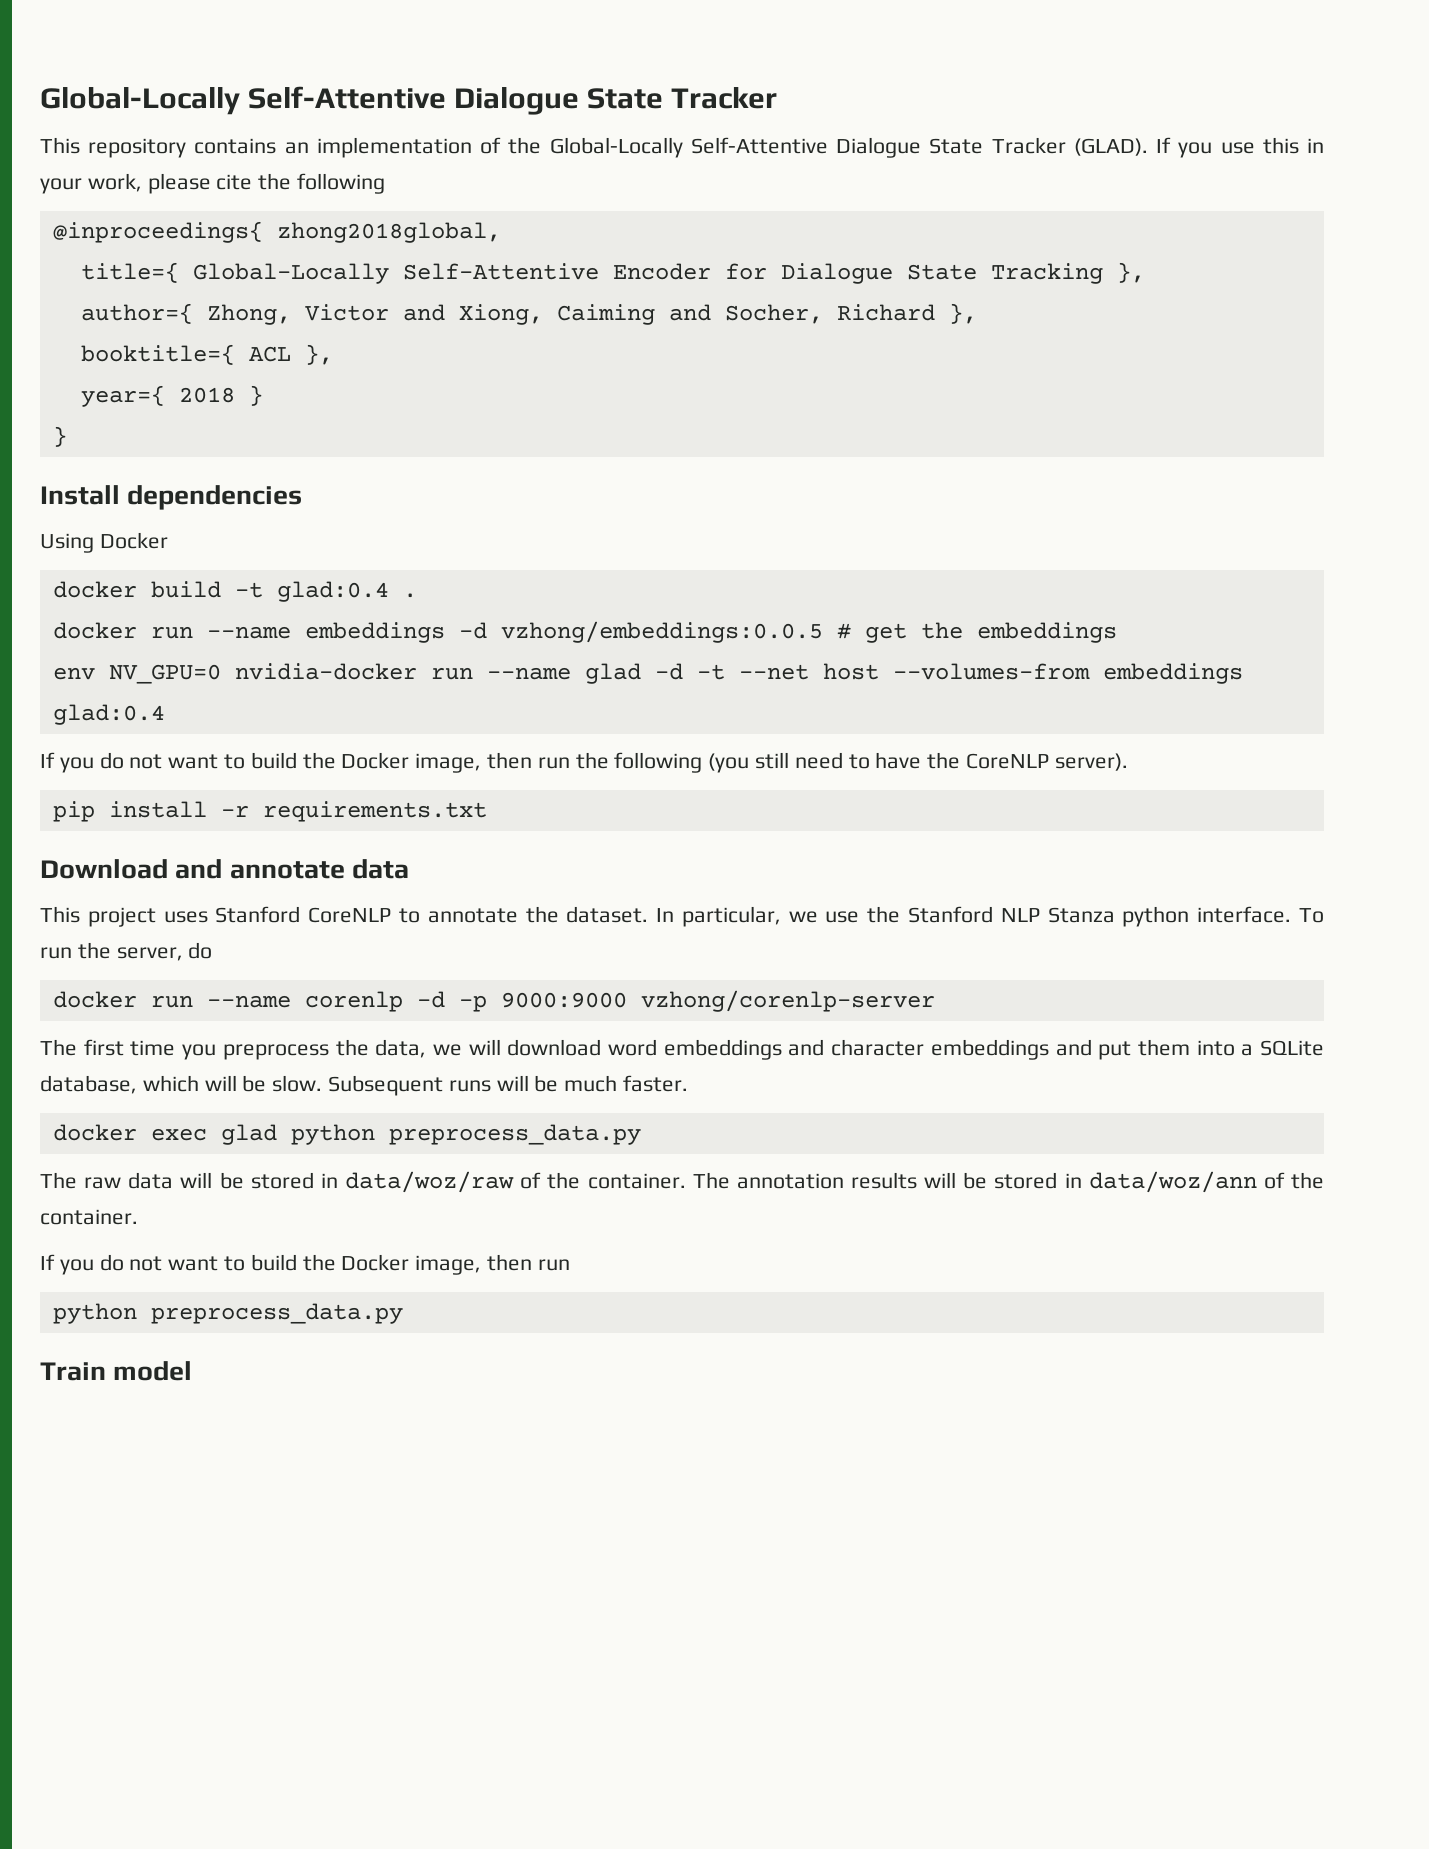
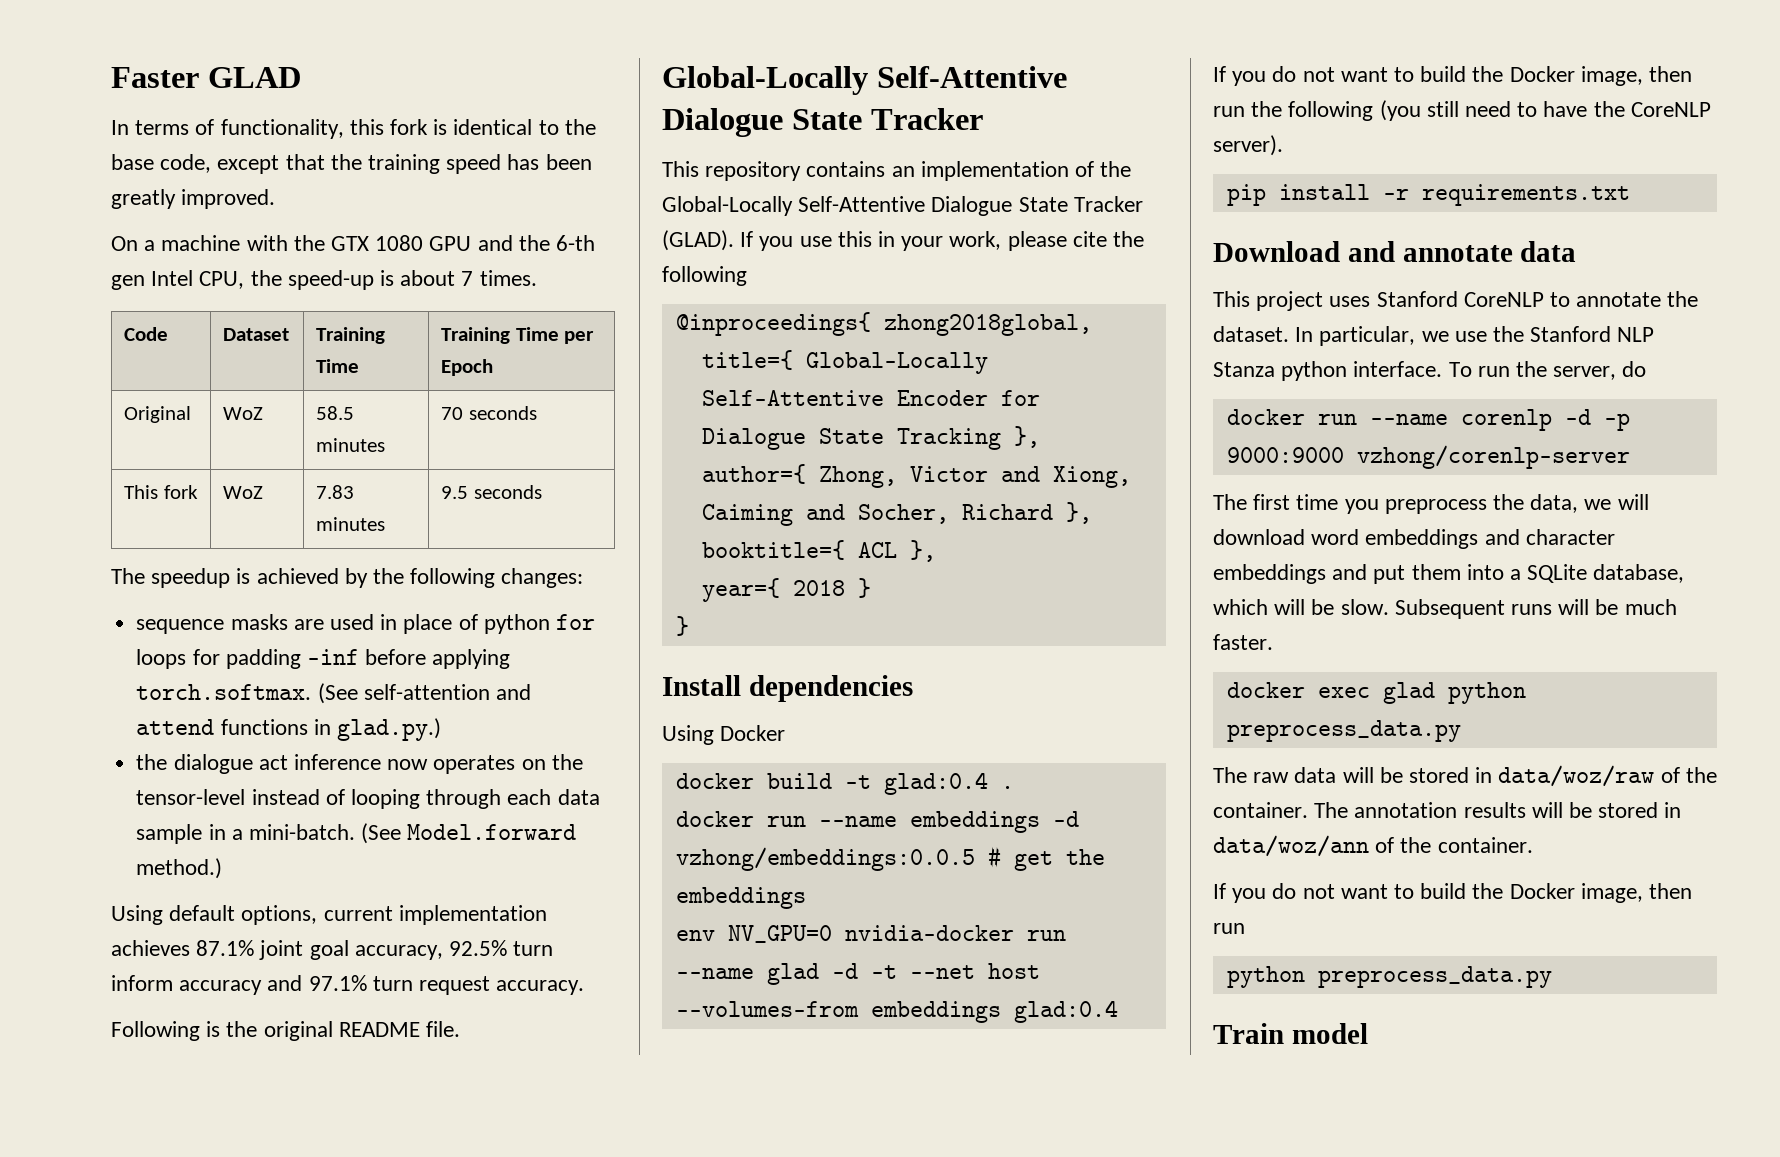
+ Faster GLAD
+ In terms of functionality, this fork is identical to the base code, except that the training speed has been greatly improved.
+ On a machine with the GTX 1080 GPU and the 6-th gen Intel CPU, the speed-up is about 7 times.
+ Code | Dataset | Training Time | Training Time per Epoch
+ Original | WoZ | 58.5 minutes | 70 seconds
+ This fork | WoZ | 7.83 minutes | 9.5 seconds
+ The speedup is achieved by the following changes:
+ sequence masks are used in place of python for loops for padding -inf before applying torch.softmax. (See self-attention and attend functions in glad.py.)
+ the dialogue act inference now operates on the tensor-level instead of looping through each data sample in a mini-batch. (See Model.forward method.)
+ Using default options, current implementation achieves 87.1% joint goal accuracy, 92.5% turn inform accuracy and 97.1% turn request accuracy.
+ Following is the original README file.

